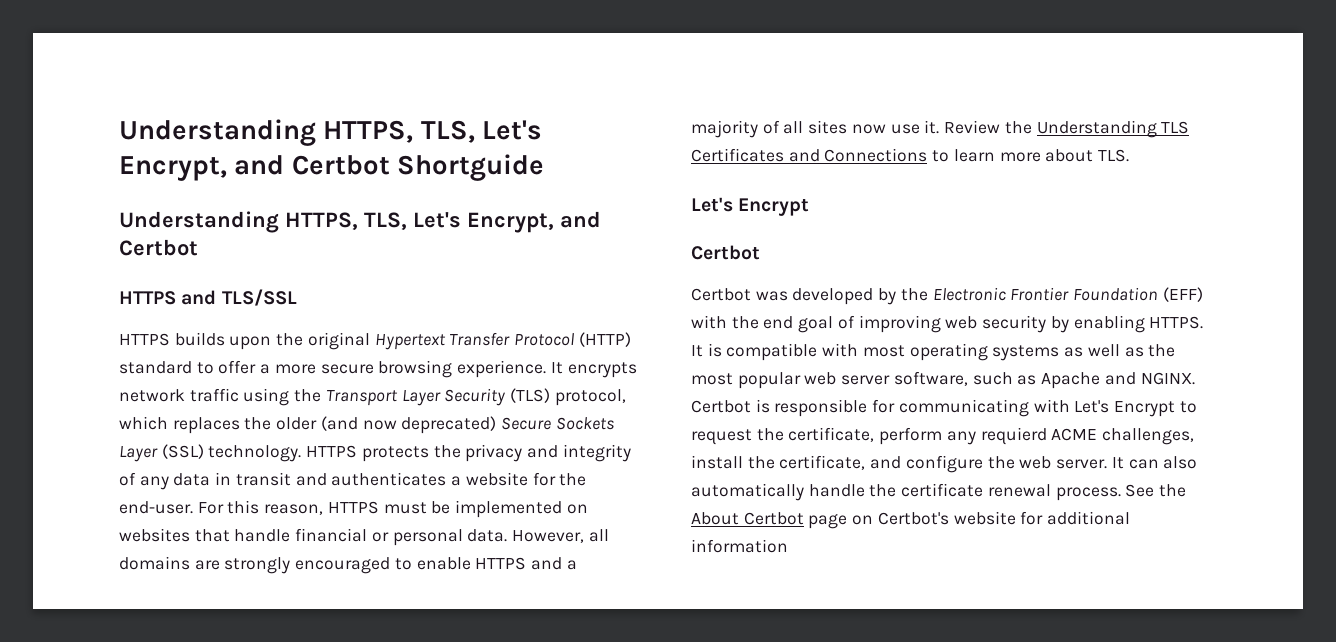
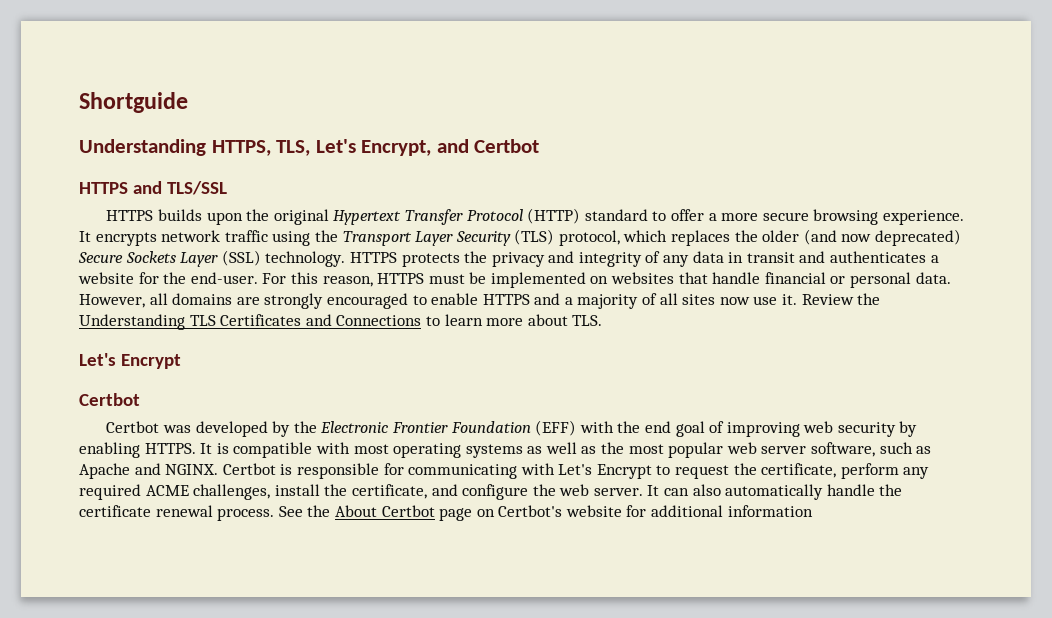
- Understanding HTTPS, TLS, Let's Encrypt, and Certbot Shortguide
+ Shortguide
- Certbot is responsible for communicating with Let's Encrypt to request the certificate, perform any requierd ACME challenges, install the certificate, and configure the web server.
+ Certbot is responsible for communicating with Let's Encrypt to request the certificate, perform any required ACME challenges, install the certificate, and configure the web server.

